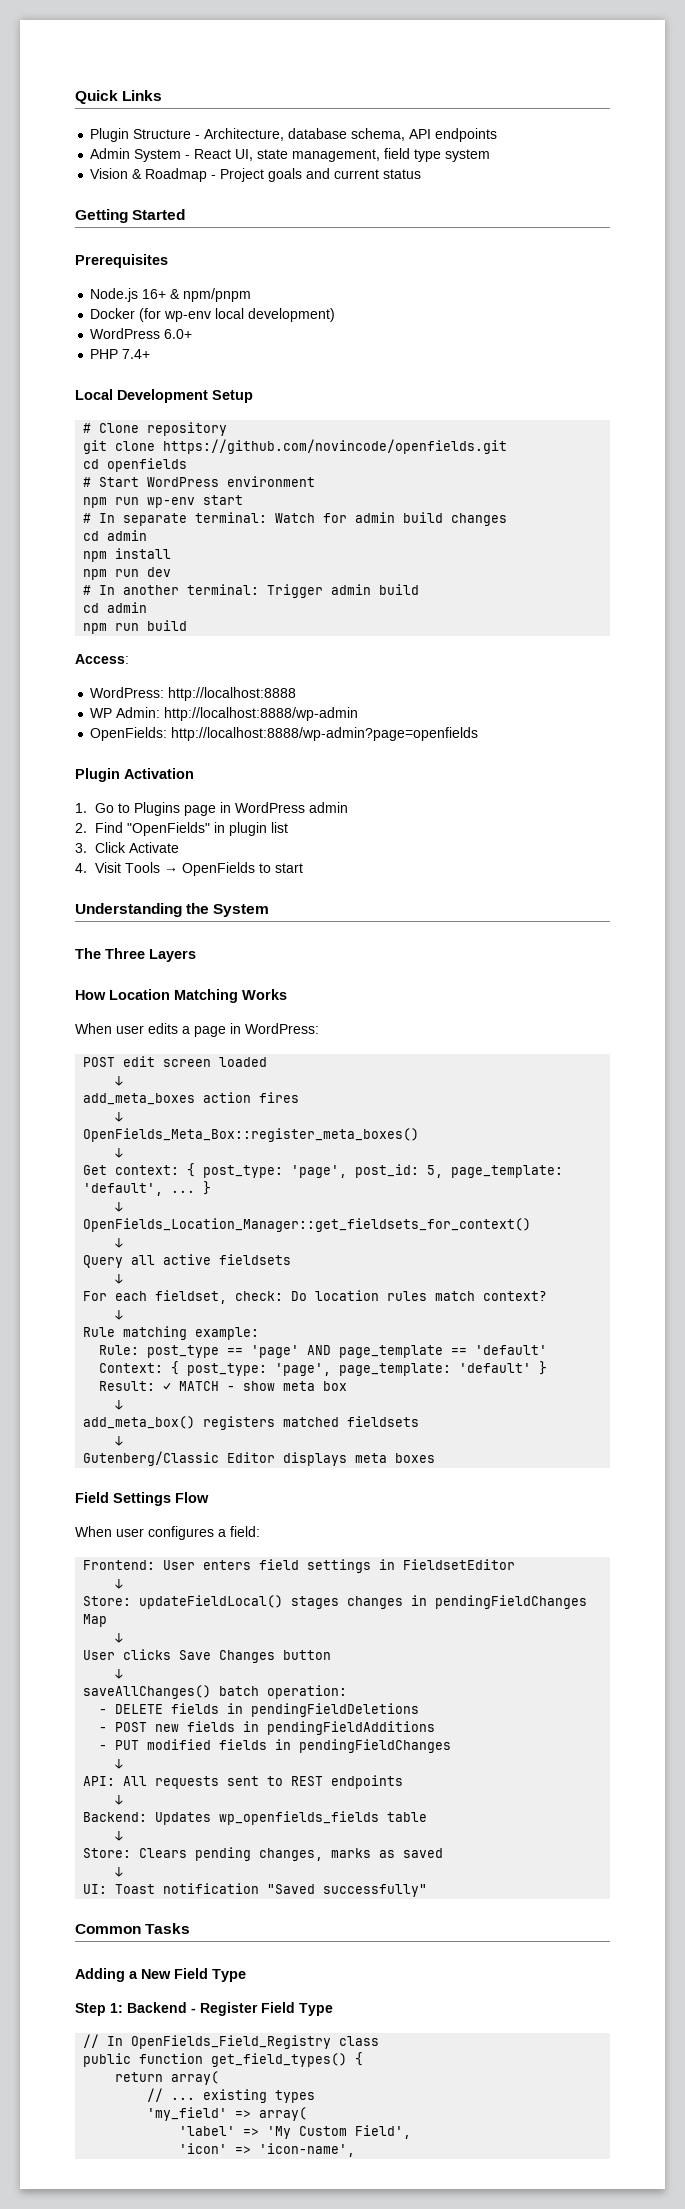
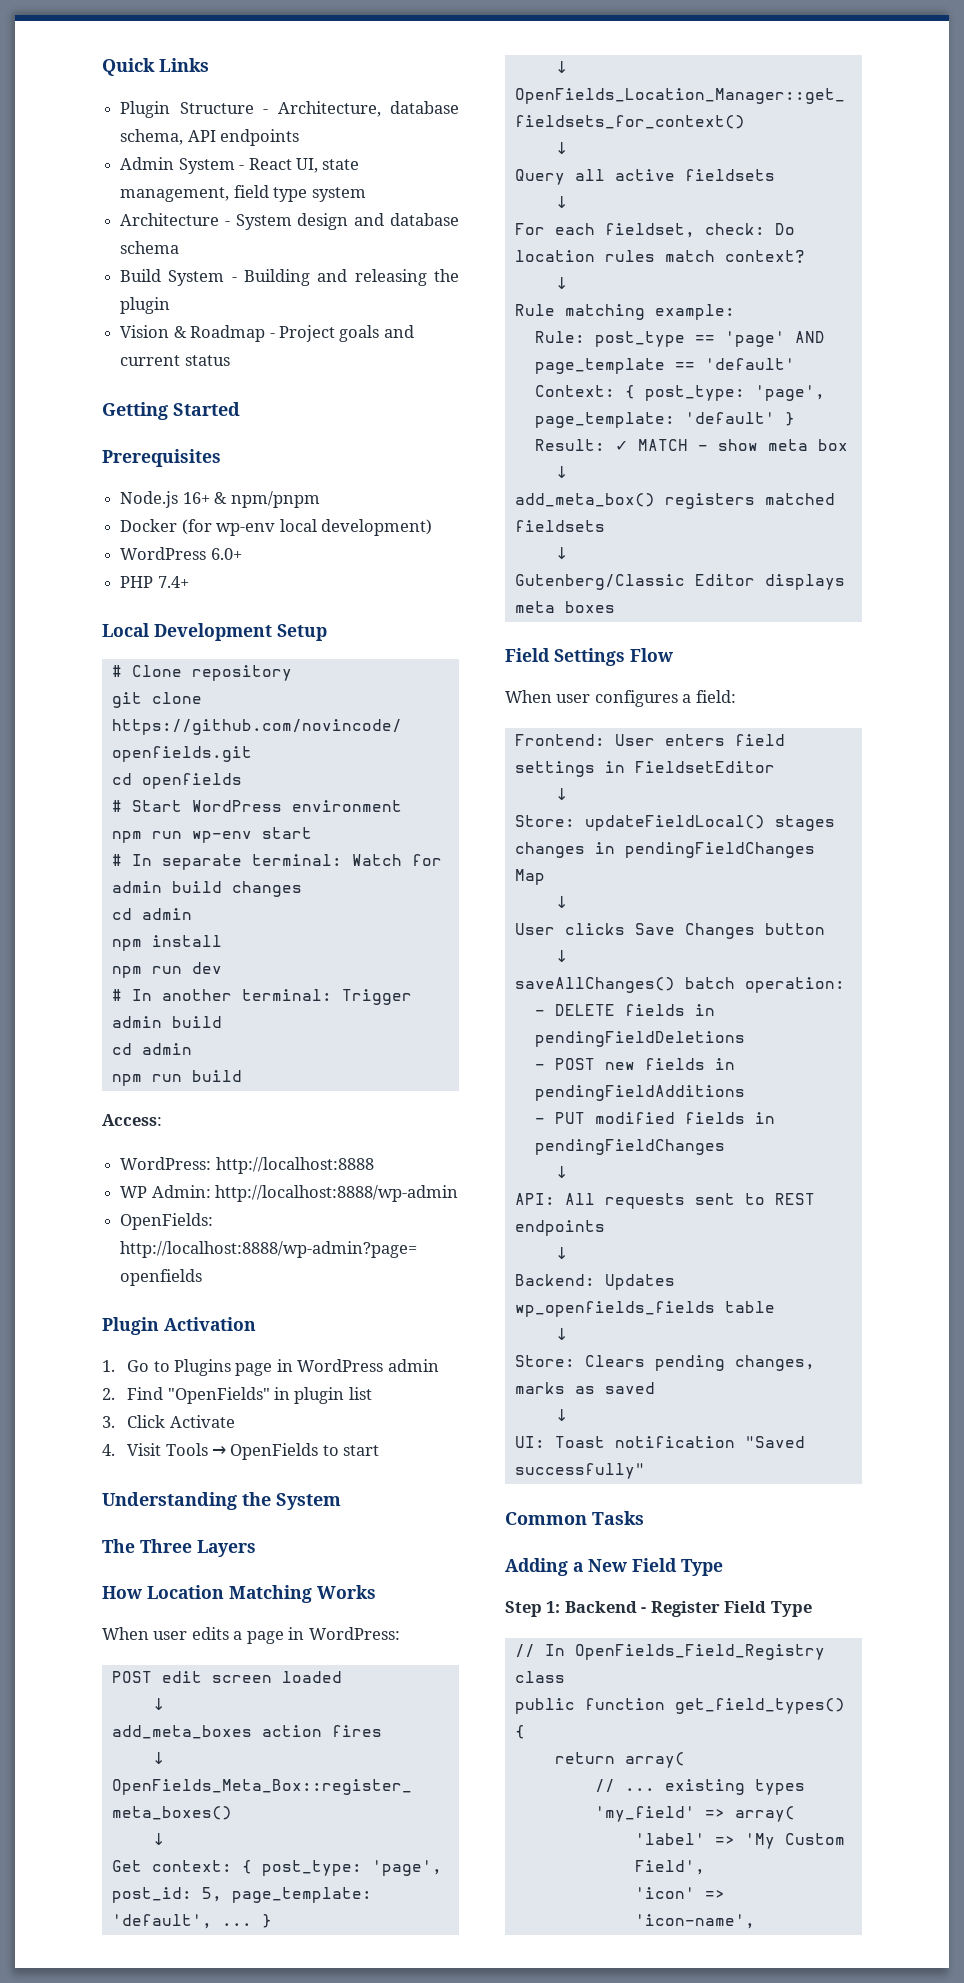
+ Architecture - System design and database schema
+ Build System - Building and releasing the plugin

